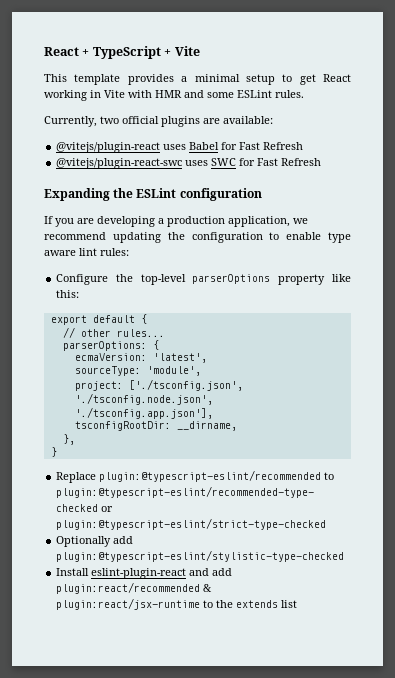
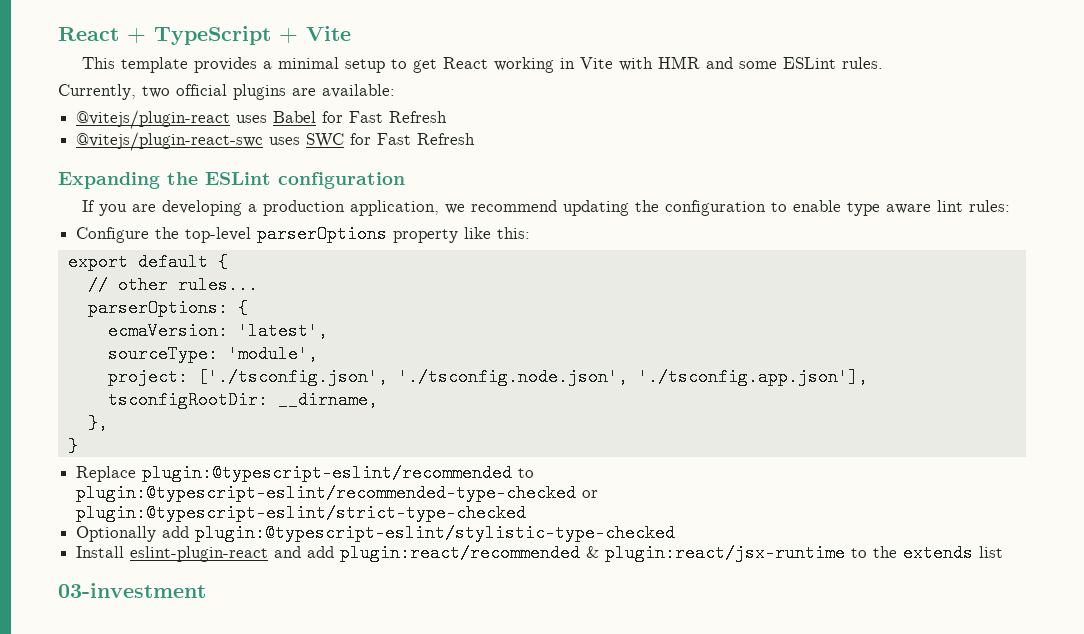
+ 03-investment

